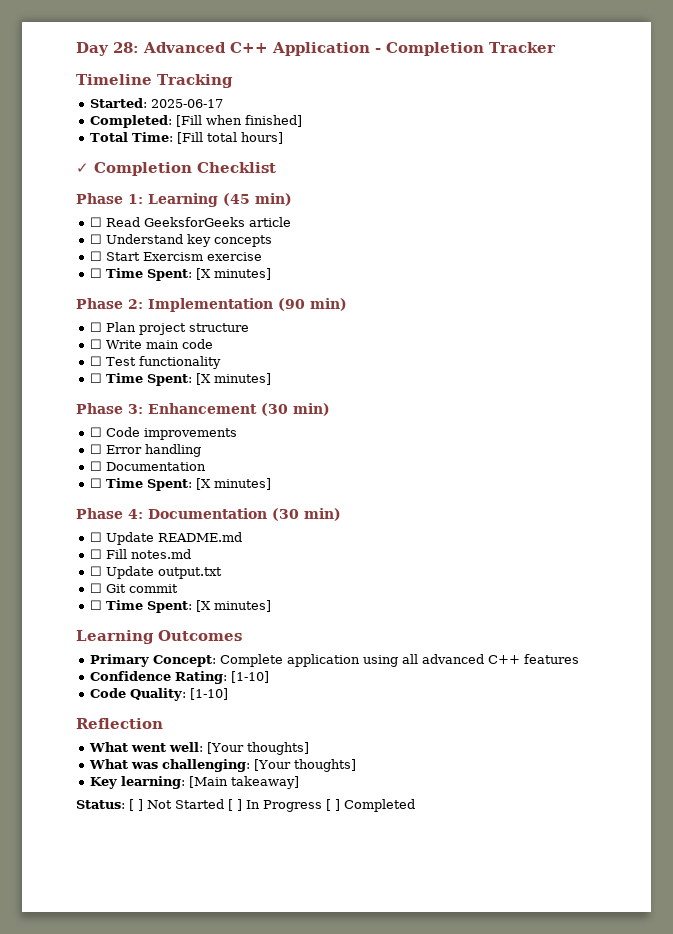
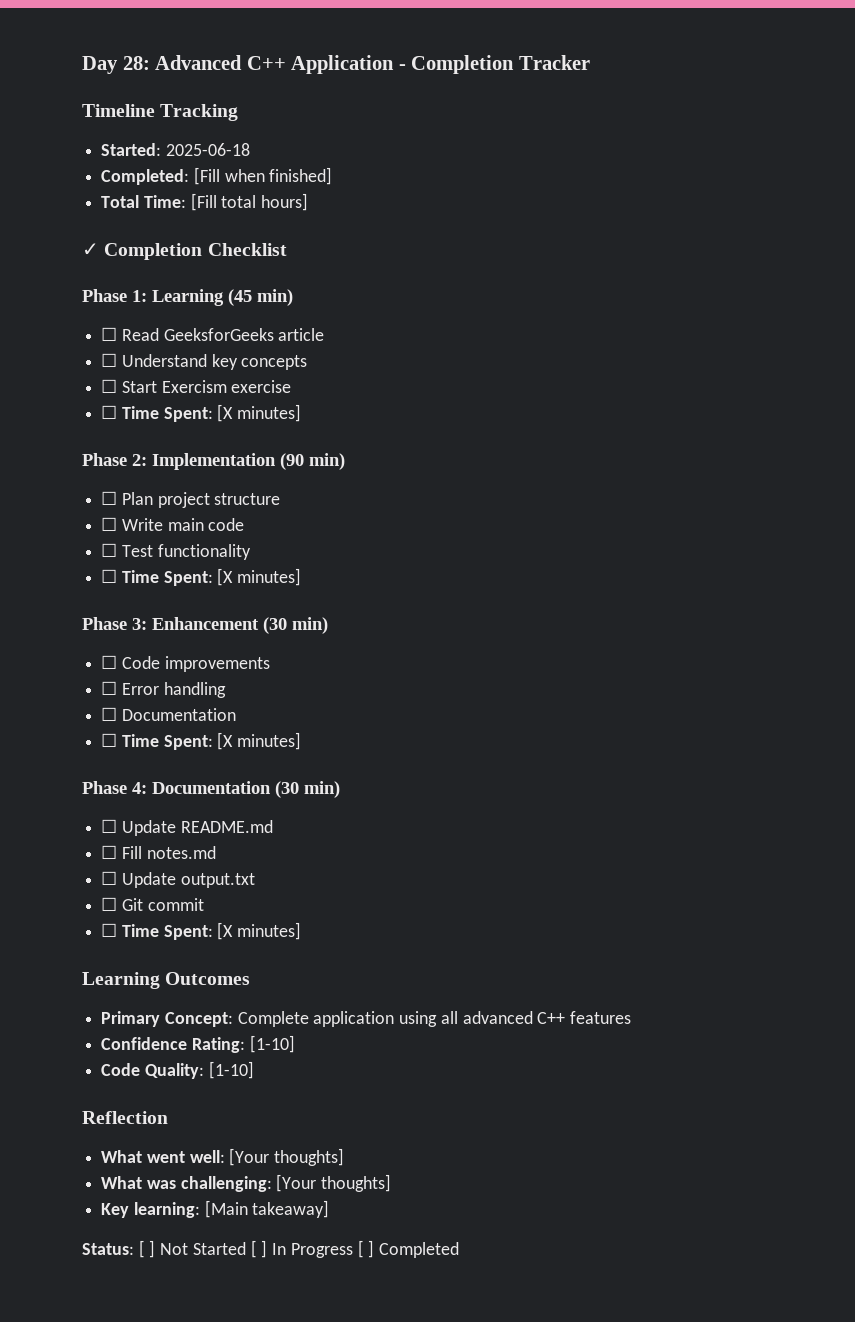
- Started: 2025-06-17
+ Started: 2025-06-18

